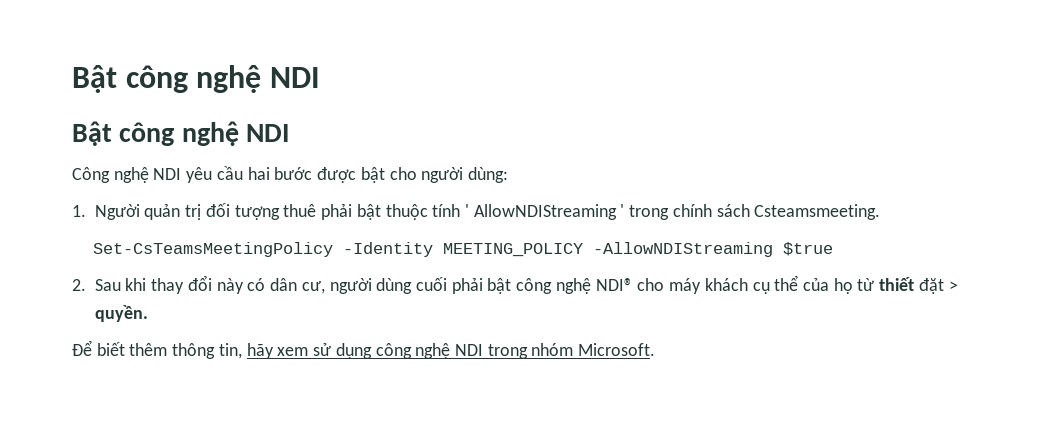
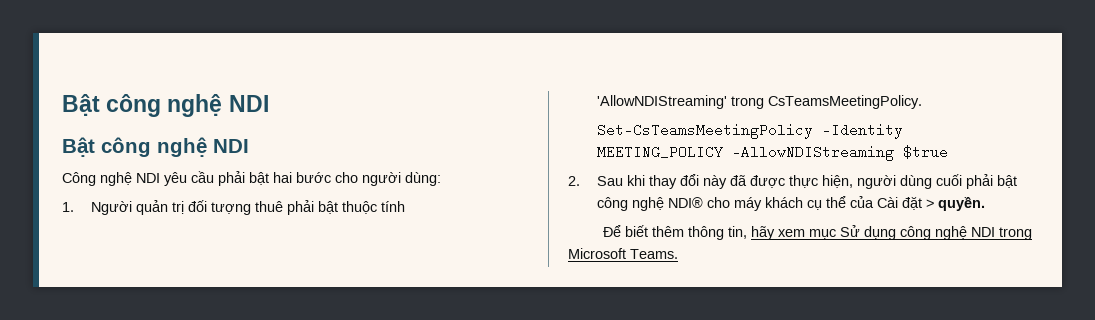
- Công nghệ NDI yêu cầu hai bước được bật cho người dùng:
+ Công nghệ NDI yêu cầu phải bật hai bước cho người dùng:
- 1. Người quản trị đối tượng thuê phải bật thuộc tính ' AllowNDIStreaming ' trong chính sách Csteamsmeeting.
+ 1. Người quản trị đối tượng thuê phải bật thuộc tính 'AllowNDIStreaming' trong CsTeamsMeetingPolicy.
- 2. Sau khi thay đổi này có dân cư, người dùng cuối phải bật công nghệ NDI® cho máy khách cụ thể của họ từ thiết đặt > quyền.
+ 2. Sau khi thay đổi này đã được thực hiện, người dùng cuối phải bật công nghệ NDI® cho máy khách cụ thể của Cài đặt > quyền.
- Để biết thêm thông tin, hãy xem sử dụng công nghệ NDI trong nhóm Microsoft.
+ Để biết thêm thông tin, hãy xem mục Sử dụng công nghệ NDI trong Microsoft Teams.

